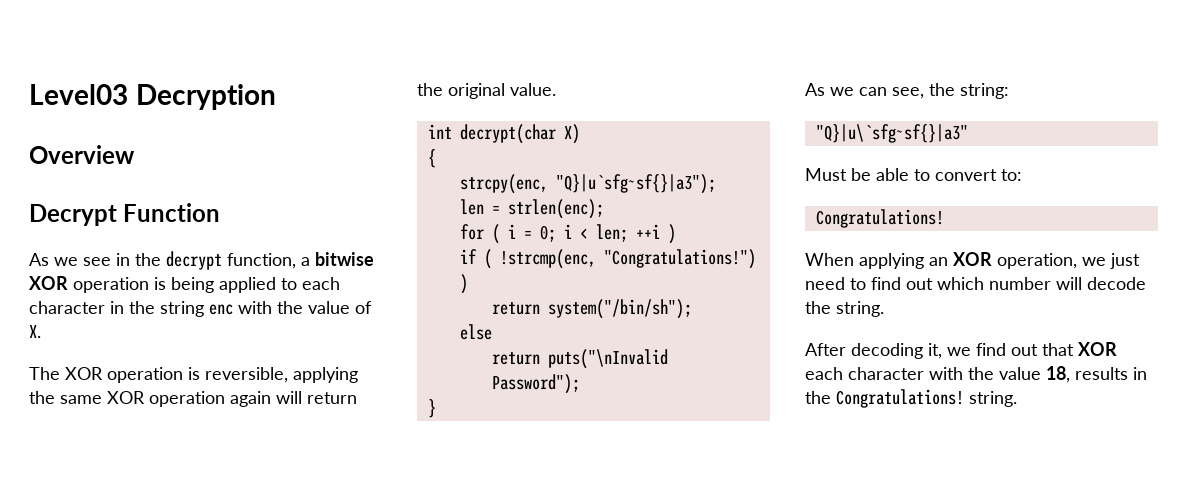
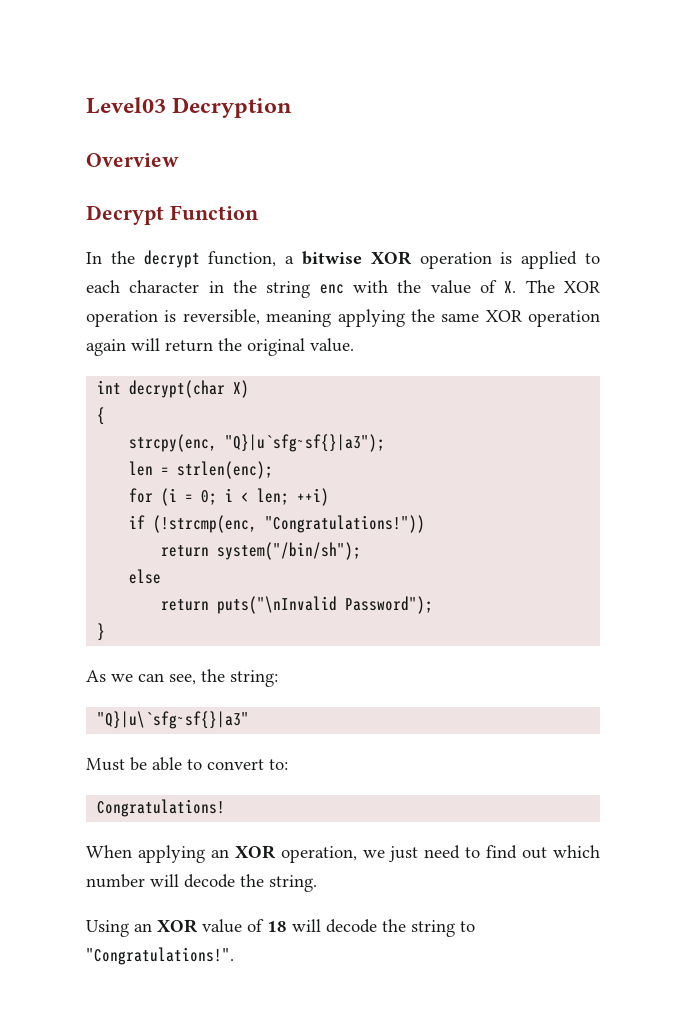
- As we see in the decrypt function, a bitwise XOR operation is being applied to each character in the string enc with the value of X.
- The XOR operation is reversible, applying the same XOR operation again will return the original value.
+ In the decrypt function, a bitwise XOR operation is applied to each character in the string enc with the value of X. The XOR operation is reversible, meaning applying the same XOR operation again will return the original value.
- for ( i = 0; i < len; ++i )
+ for (i = 0; i < len; ++i)
- if ( !strcmp(enc, "Congratulations!") )
+ if (!strcmp(enc, "Congratulations!"))
- After decoding it, we find out that XOR each character with the value 18, results in the Congratulations! string.
+ Using an XOR value of 18 will decode the string to "Congratulations!".

